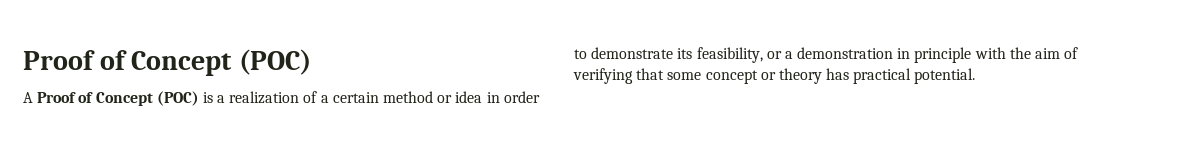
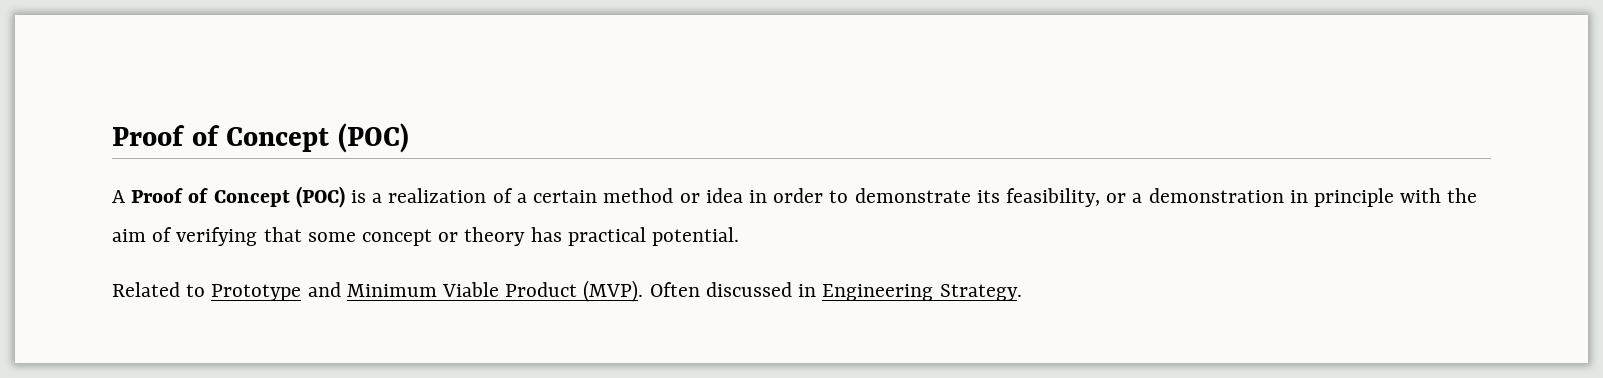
+ Related to Prototype and Minimum Viable Product (MVP). Often discussed in Engineering Strategy.

